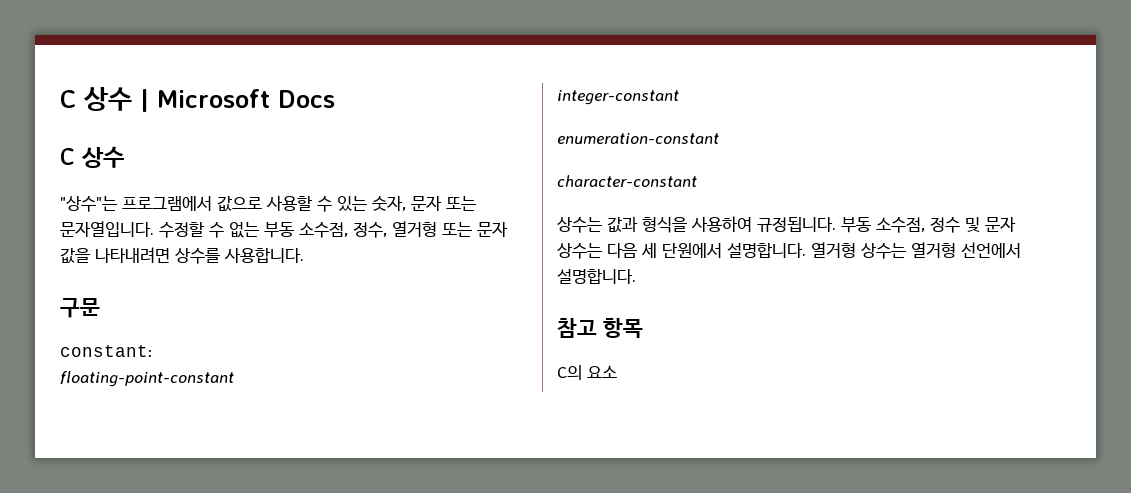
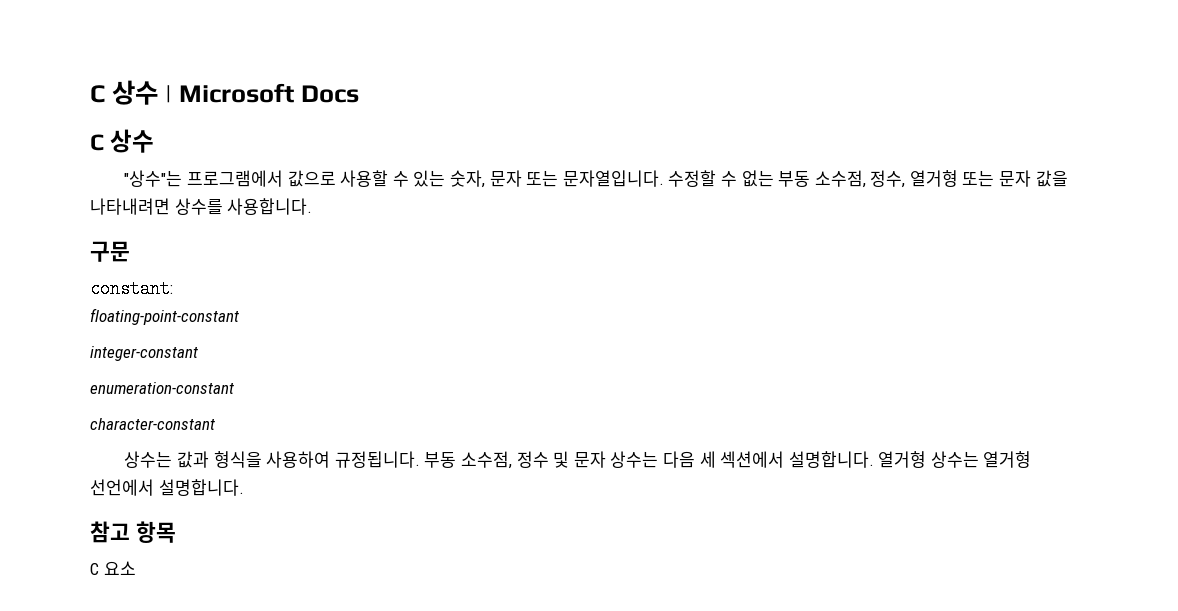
- 부동 소수점, 정수 및 문자 상수는 다음 세 단원에서 설명합니다.
+ 부동 소수점, 정수 및 문자 상수는 다음 세 섹션에서 설명합니다.
- C의 요소
+ C 요소

